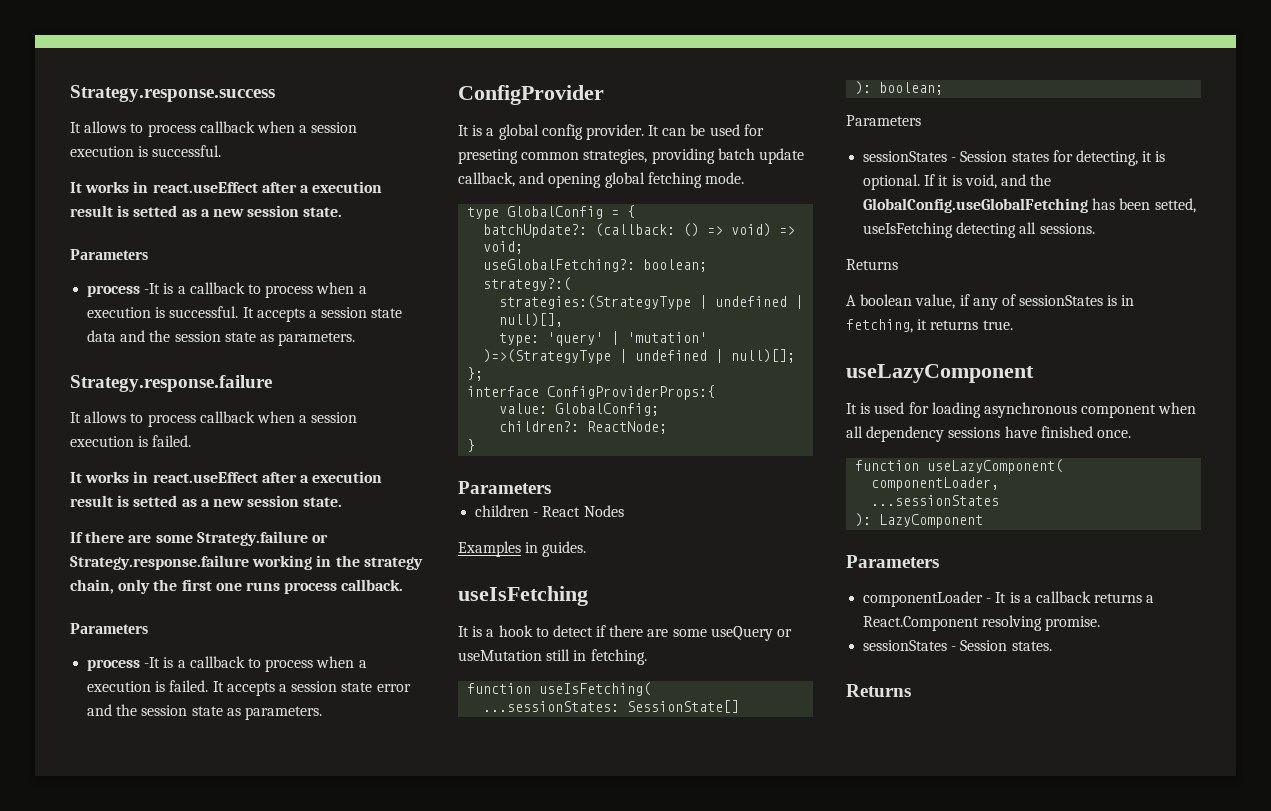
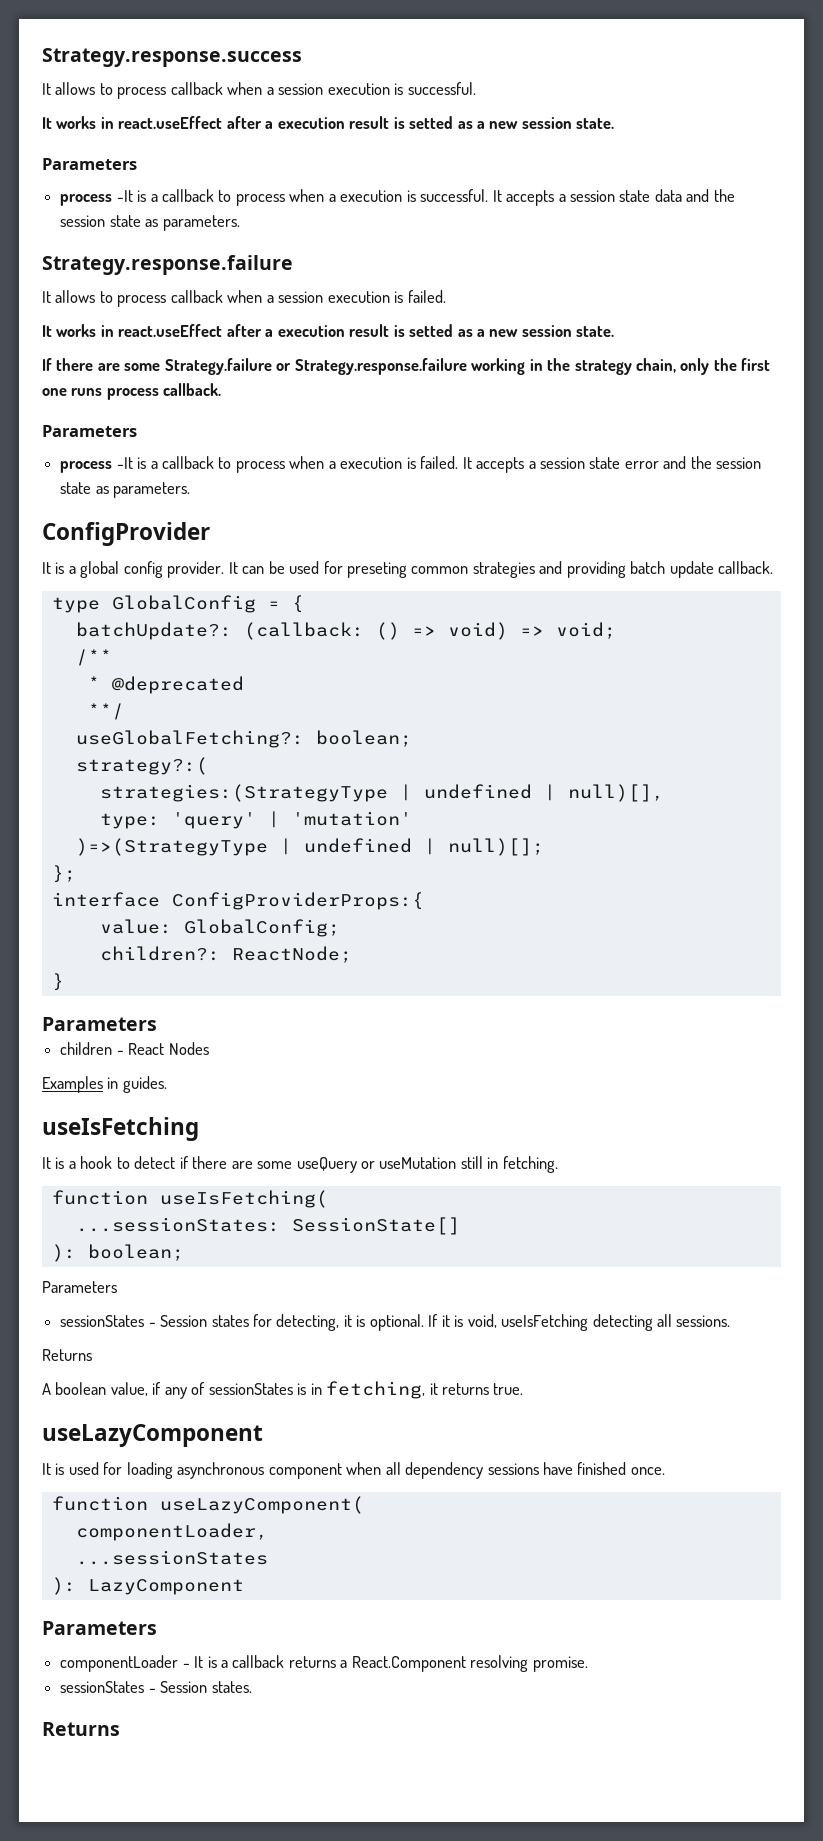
- It can be used for preseting common strategies, providing batch update callback, and opening global fetching mode.
+ It can be used for preseting common strategies and providing batch update callback.
+ /**
+ * @deprecated
+ **/
- If it is void, and the GlobalConfig.useGlobalFetching has been setted, useIsFetching detecting all sessions.
+ If it is void, useIsFetching detecting all sessions.

